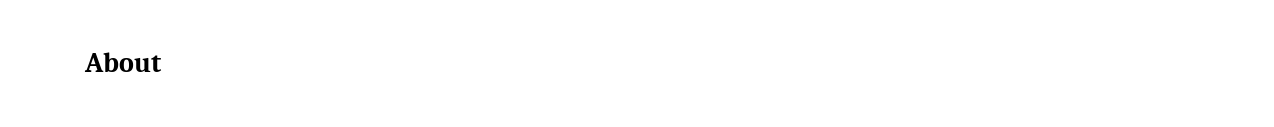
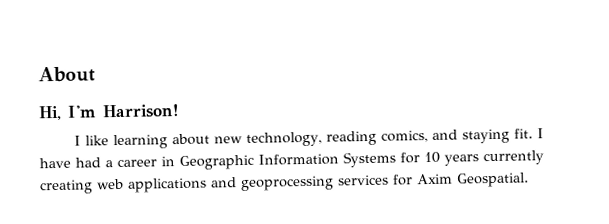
+ Hi, I'm Harrison!
+ I like learning about new technology, reading comics, and staying fit. I have had a career in Geographic Information Systems for 10 years currently creating web applications and geoprocessing services for Axim Geospatial.

